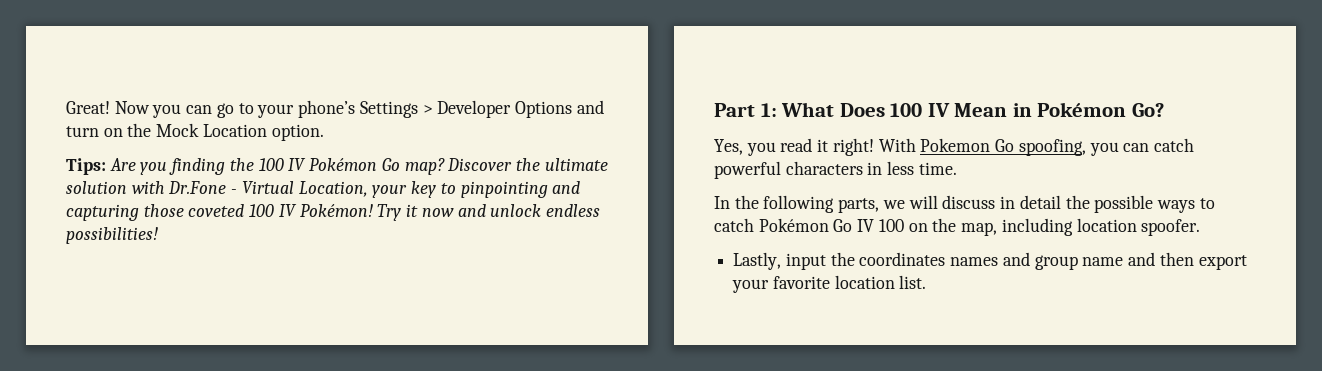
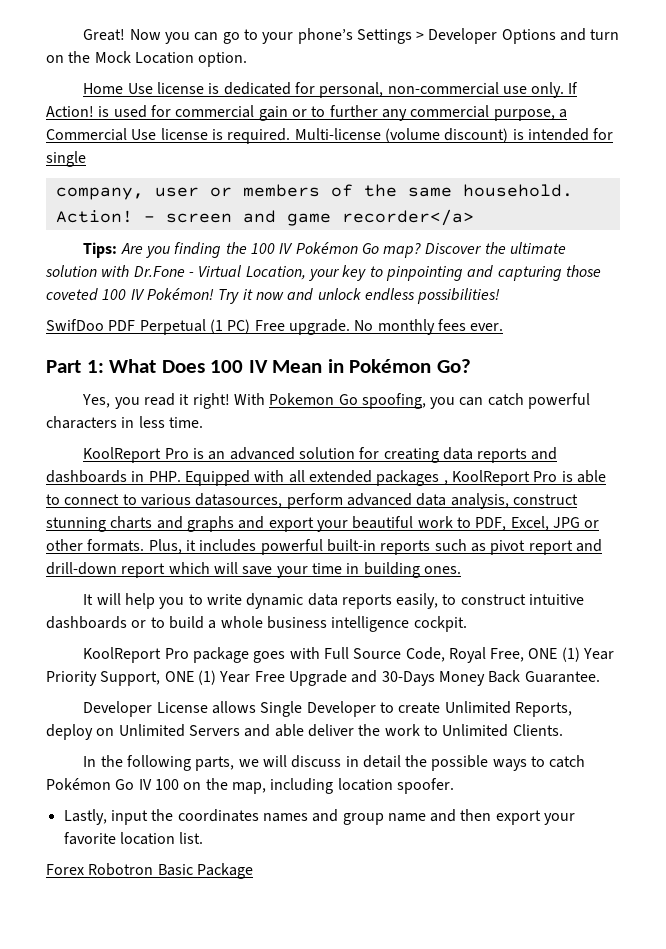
+ Home Use license is dedicated for personal, non-commercial use only. If Action! is used for commercial gain or to further any commercial purpose, a Commercial Use license is required. Multi-license (volume discount) is intended for single
+ company, user or members of the same household. Action! - screen and game recorder</a>
+ SwifDoo PDF Perpetual (1 PC) Free upgrade. No monthly fees ever.
+ KoolReport Pro is an advanced solution for creating data reports and dashboards in PHP. Equipped with all extended packages , KoolReport Pro is able to connect to various datasources, perform advanced data analysis, construct stunning charts and graphs and export your beautiful work to PDF, Excel, JPG or other formats. Plus, it includes powerful built-in reports such as pivot report and drill-down report which will save your time in building ones.
+ It will help you to write dynamic data reports easily, to construct intuitive dashboards or to build a whole business intelligence cockpit.
+ KoolReport Pro package goes with Full Source Code, Royal Free, ONE (1) Year Priority Support, ONE (1) Year Free Upgrade and 30-Days Money Back Guarantee.
+ Developer License allows Single Developer to create Unlimited Reports, deploy on Unlimited Servers and able deliver the work to Unlimited Clients.
+ Forex Robotron Basic Package

